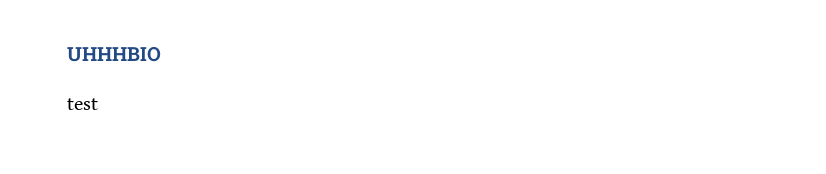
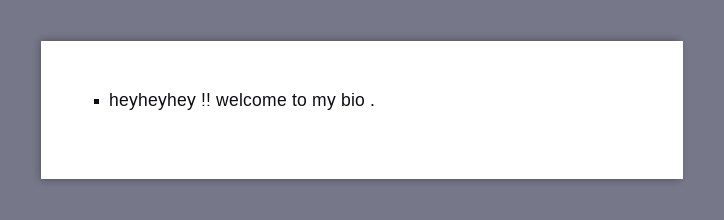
- UHHHBIO
- test
+ heyheyhey !! welcome to my bio .

